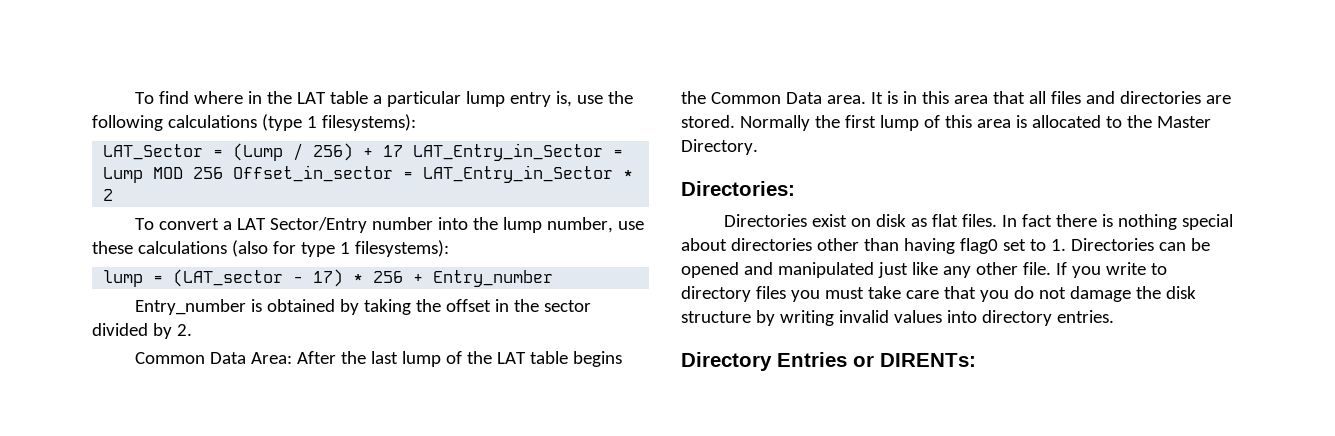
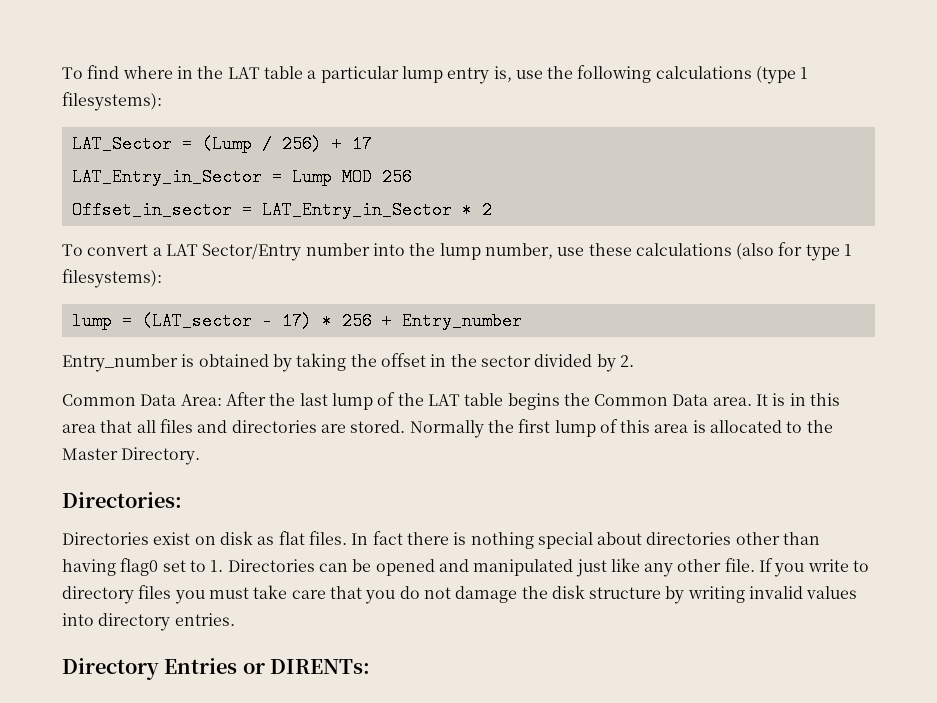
- LAT_Sector = (Lump / 256) + 17 LAT_Entry_in_Sector = Lump MOD 256 Offset_in_sector = LAT_Entry_in_Sector * 2
+ LAT_Sector = (Lump / 256) + 17
+ LAT_Entry_in_Sector = Lump MOD 256
+ Offset_in_sector = LAT_Entry_in_Sector * 2

